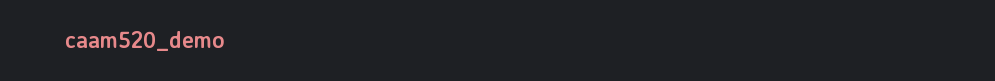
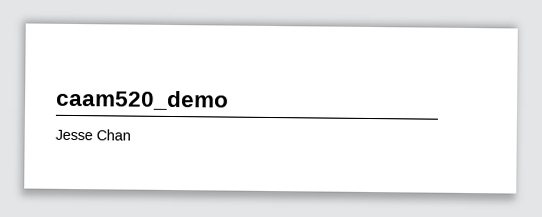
+ Jesse Chan

